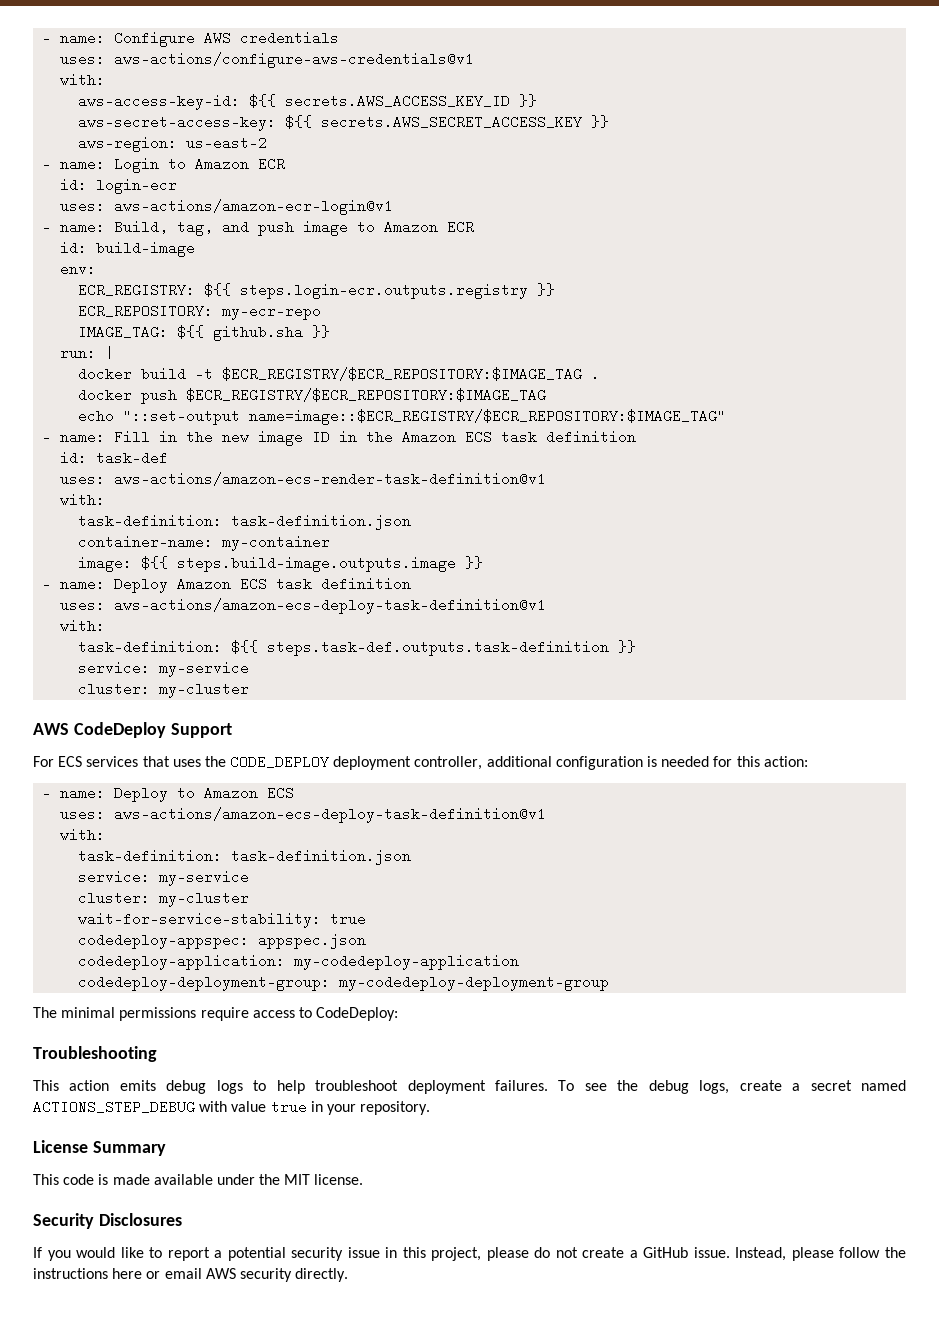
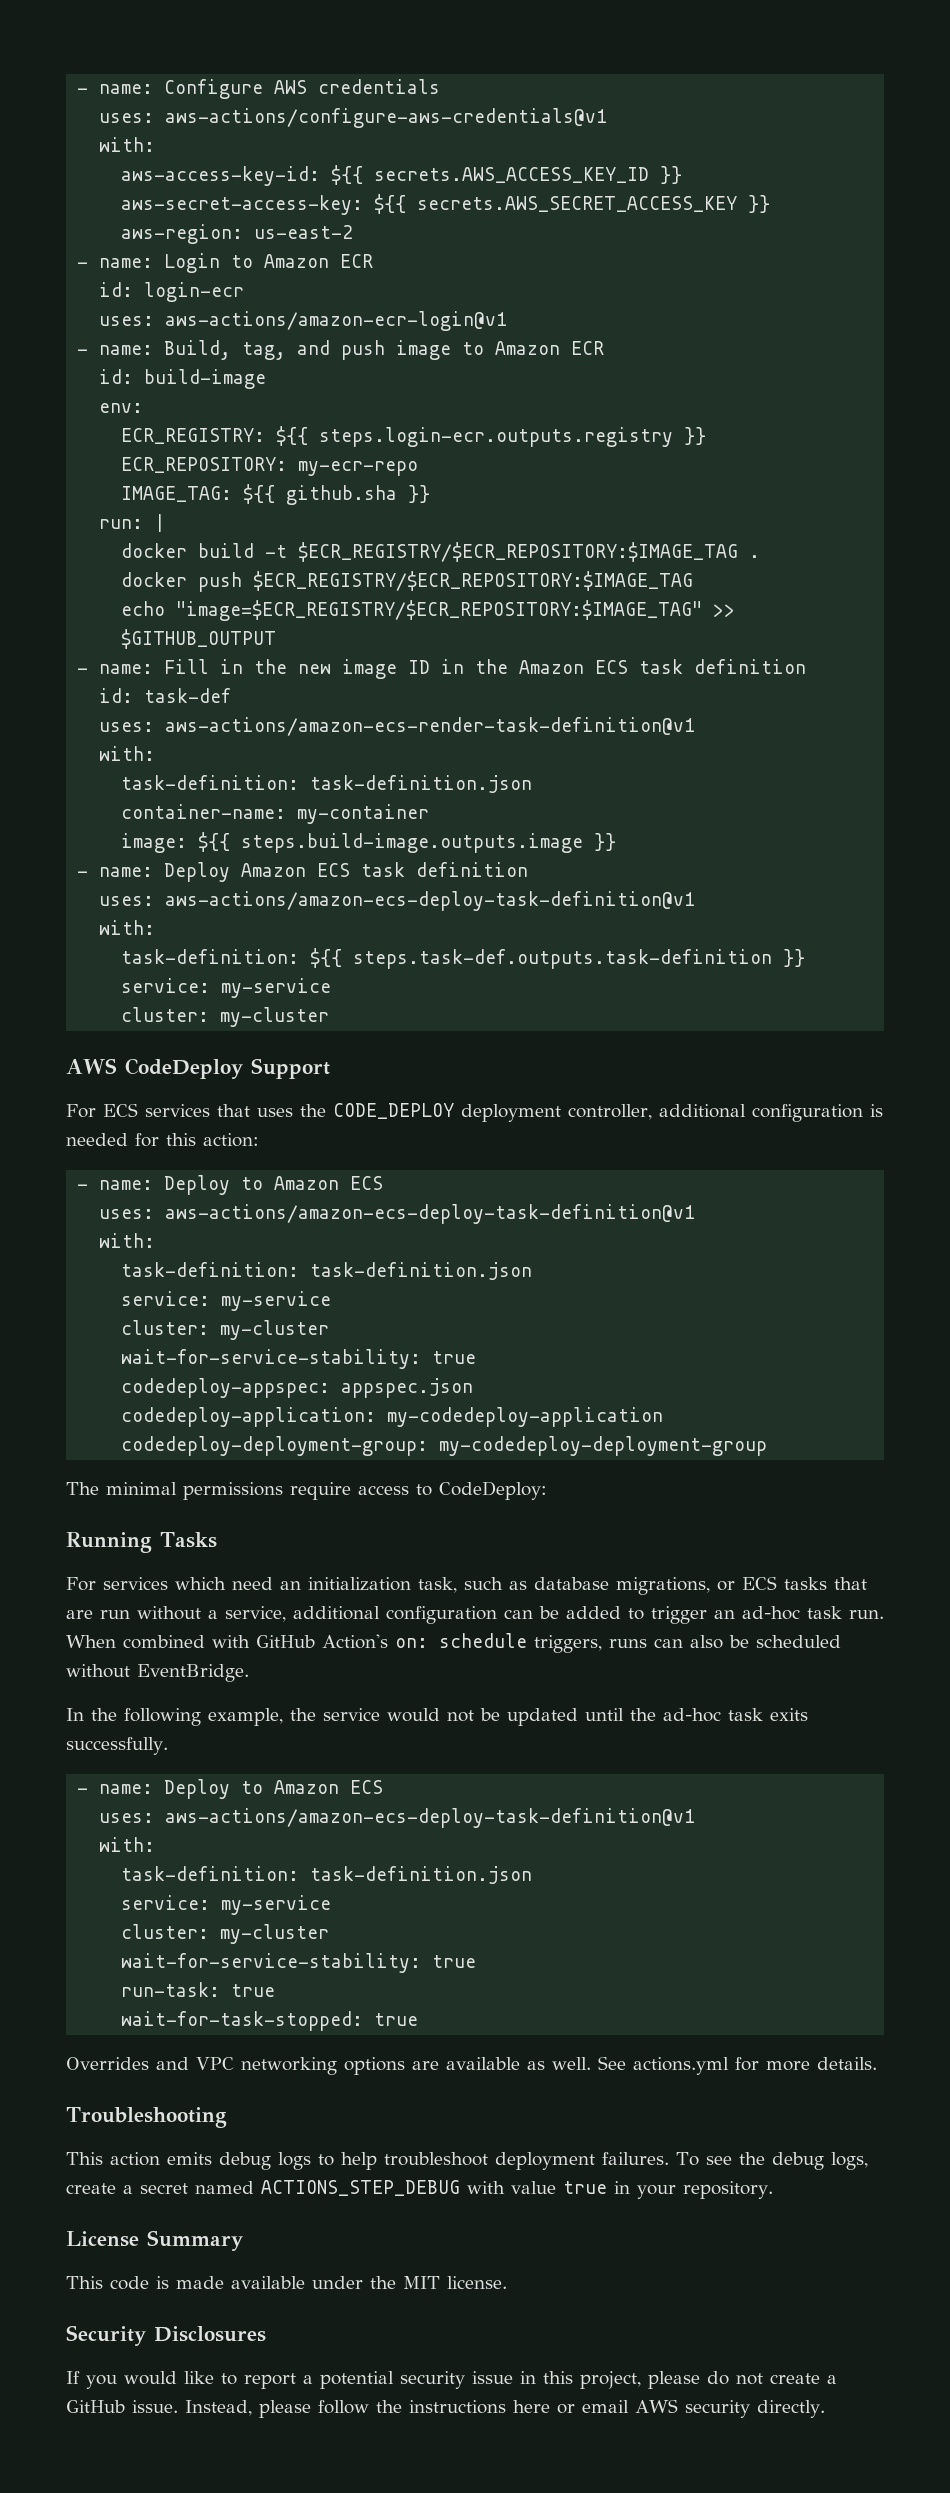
- echo "::set-output name=image::$ECR_REGISTRY/$ECR_REPOSITORY:$IMAGE_TAG"
+ echo "image=$ECR_REGISTRY/$ECR_REPOSITORY:$IMAGE_TAG" >> $GITHUB_OUTPUT
+ Running Tasks
+ For services which need an initialization task, such as database migrations, or ECS tasks that are run without a service, additional configuration can be added to trigger an ad-hoc task run. When combined with GitHub Action's on: schedule triggers, runs can also be scheduled without EventBridge.
+ In the following example, the service would not be updated until the ad-hoc task exits successfully.
+ - name: Deploy to Amazon ECS
+ uses: aws-actions/amazon-ecs-deploy-task-definition@v1
+ with:
+ task-definition: task-definition.json
+ service: my-service
+ cluster: my-cluster
+ wait-for-service-stability: true
+ run-task: true
+ wait-for-task-stopped: true
+ Overrides and VPC networking options are available as well. See actions.yml for more details.

